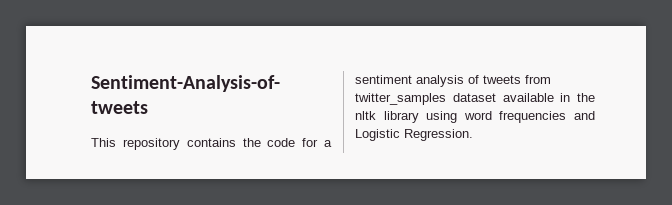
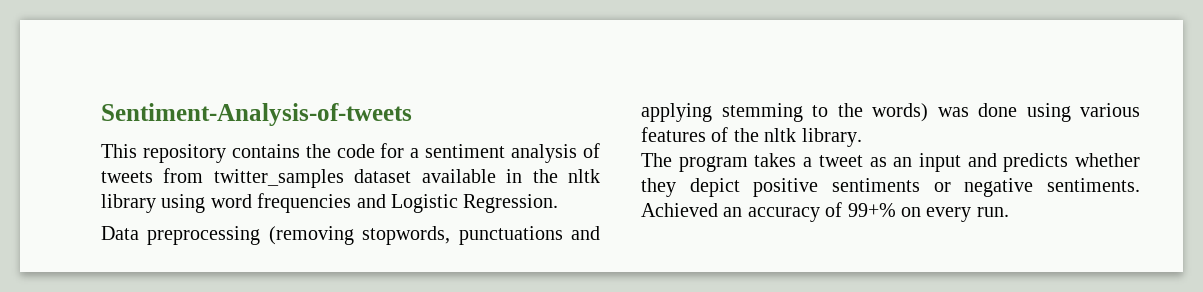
+ Data preprocessing (removing stopwords, punctuations and applying stemming to the words) was done using various features of the nltk library.
+ The program takes a tweet as an input and predicts whether they depict positive sentiments or negative sentiments. Achieved an accuracy of 99+% on every run.

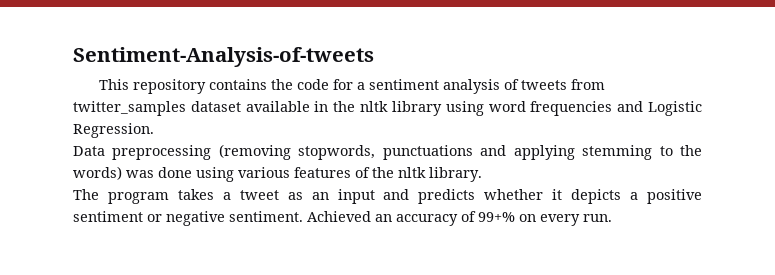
- The program takes a tweet as an input and predicts whether they depict positive sentiments or negative sentiments.
+ The program takes a tweet as an input and predicts whether it depicts a positive sentiment or negative sentiment.

